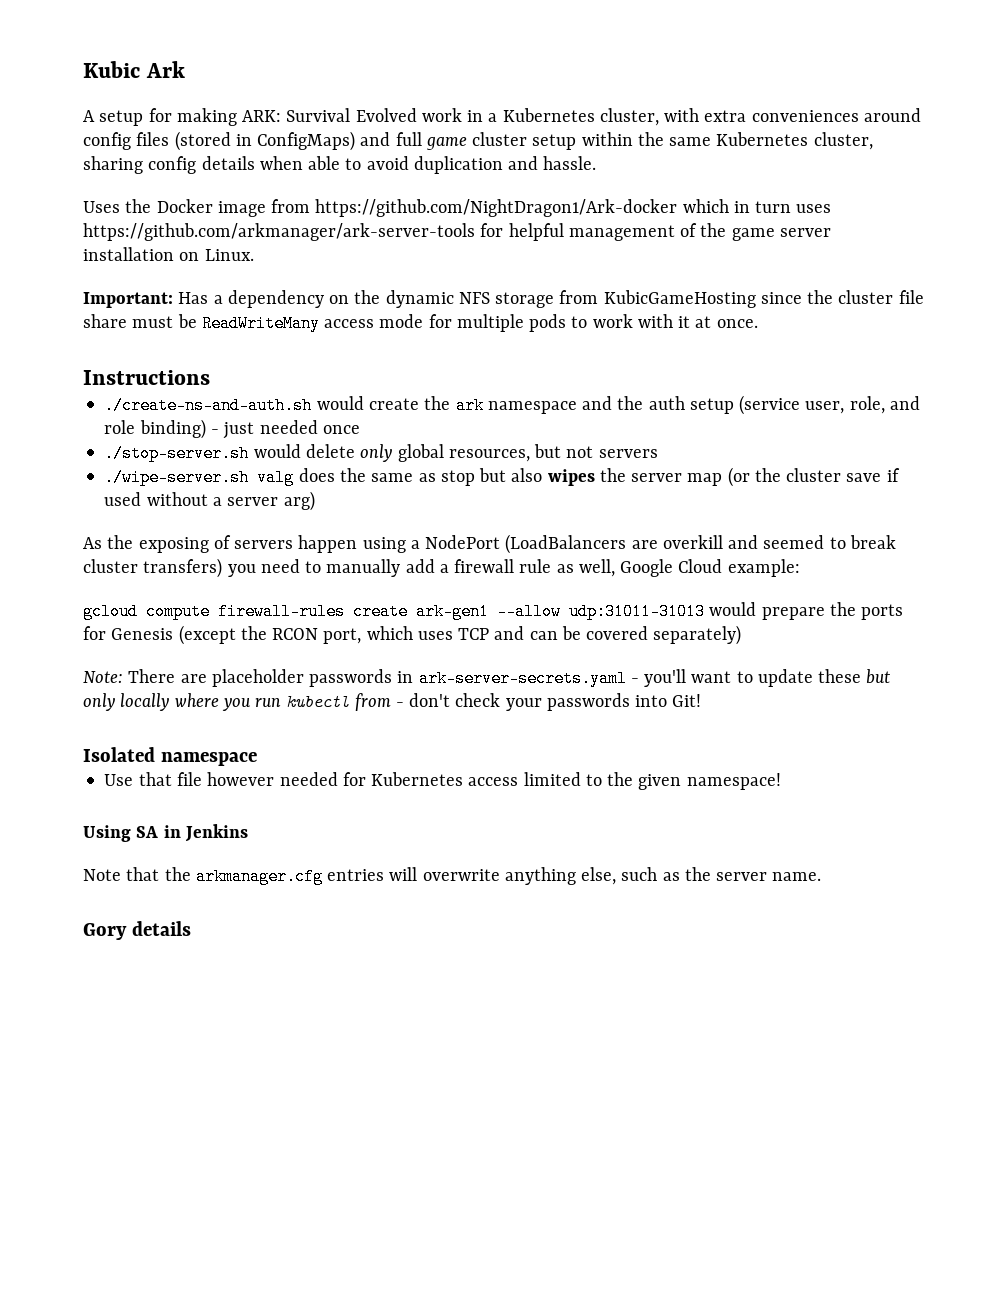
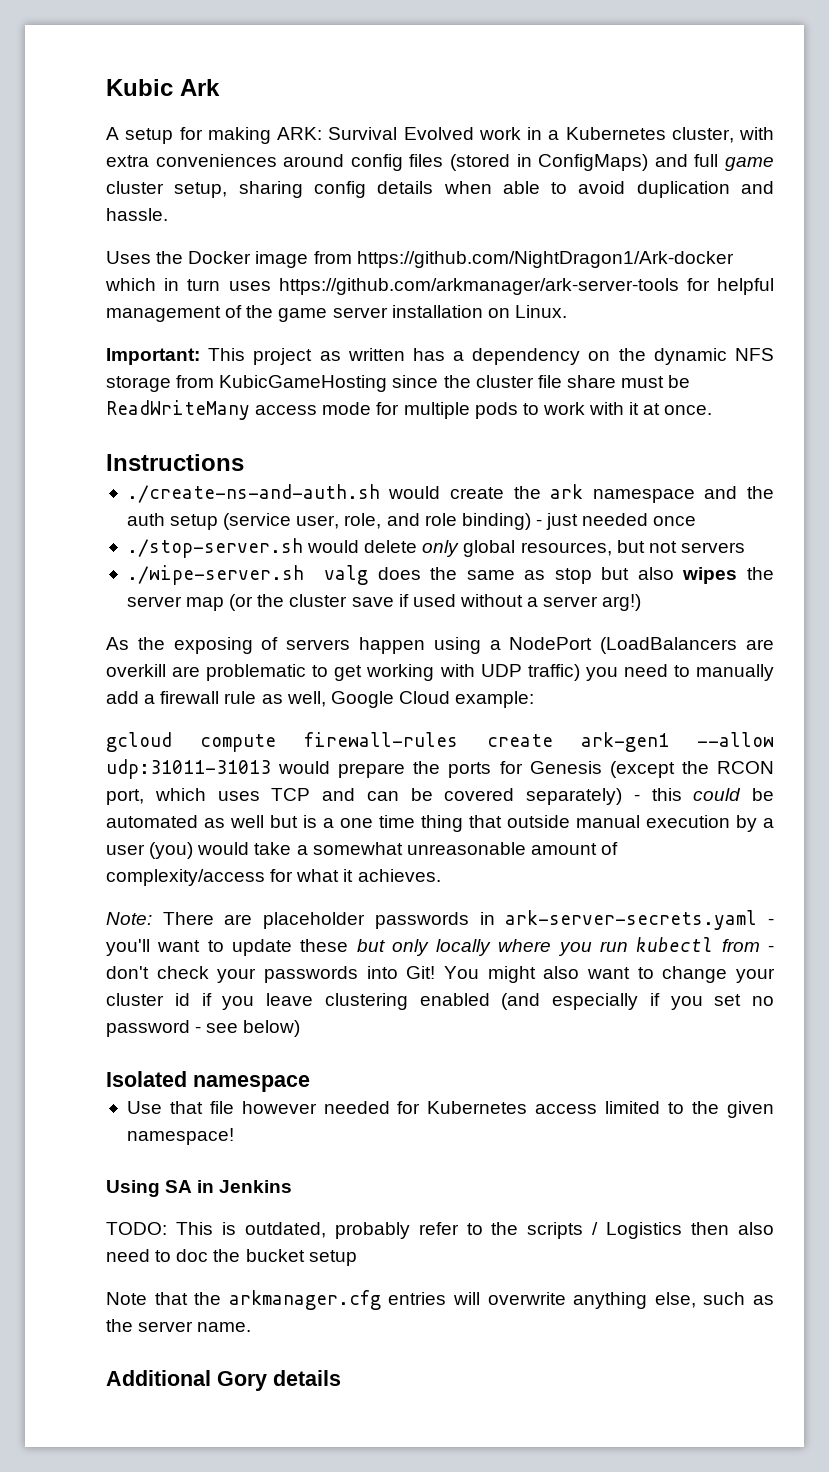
- A setup for making ARK: Survival Evolved work in a Kubernetes cluster, with extra conveniences around config files (stored in ConfigMaps) and full game cluster setup within the same Kubernetes cluster, sharing config details when able to avoid duplication and hassle.
+ A setup for making ARK: Survival Evolved work in a Kubernetes cluster, with extra conveniences around config files (stored in ConfigMaps) and full game cluster setup, sharing config details when able to avoid duplication and hassle.
- Important: Has a dependency on the dynamic NFS storage from KubicGameHosting since the cluster file share must be ReadWriteMany access mode for multiple pods to work with it at once.
+ Important: This project as written has a dependency on the dynamic NFS storage from KubicGameHosting since the cluster file share must be ReadWriteMany access mode for multiple pods to work with it at once.
- ./wipe-server.sh valg does the same as stop but also wipes the server map (or the cluster save if used without a server arg)
+ ./wipe-server.sh valg does the same as stop but also wipes the server map (or the cluster save if used without a server arg!)
- As the exposing of servers happen using a NodePort (LoadBalancers are overkill and seemed to break cluster transfers) you need to manually add a firewall rule as well, Google Cloud example:
+ As the exposing of servers happen using a NodePort (LoadBalancers are overkill are problematic to get working with UDP traffic) you need to manually add a firewall rule as well, Google Cloud example:
- gcloud compute firewall-rules create ark-gen1 --allow udp:31011-31013 would prepare the ports for Genesis (except the RCON port, which uses TCP and can be covered separately)
+ gcloud compute firewall-rules create ark-gen1 --allow udp:31011-31013 would prepare the ports for Genesis (except the RCON port, which uses TCP and can be covered separately) - this could be automated as well but is a one time thing that outside manual execution by a user (you) would take a somewhat unreasonable amount of complexity/access for what it achieves.
+ You might also want to change your cluster id if you leave clustering enabled (and especially if you set no password - see below)
+ TODO: This is outdated, probably refer to the scripts / Logistics then also need to doc the bucket setup
- Gory details
+ Additional Gory details

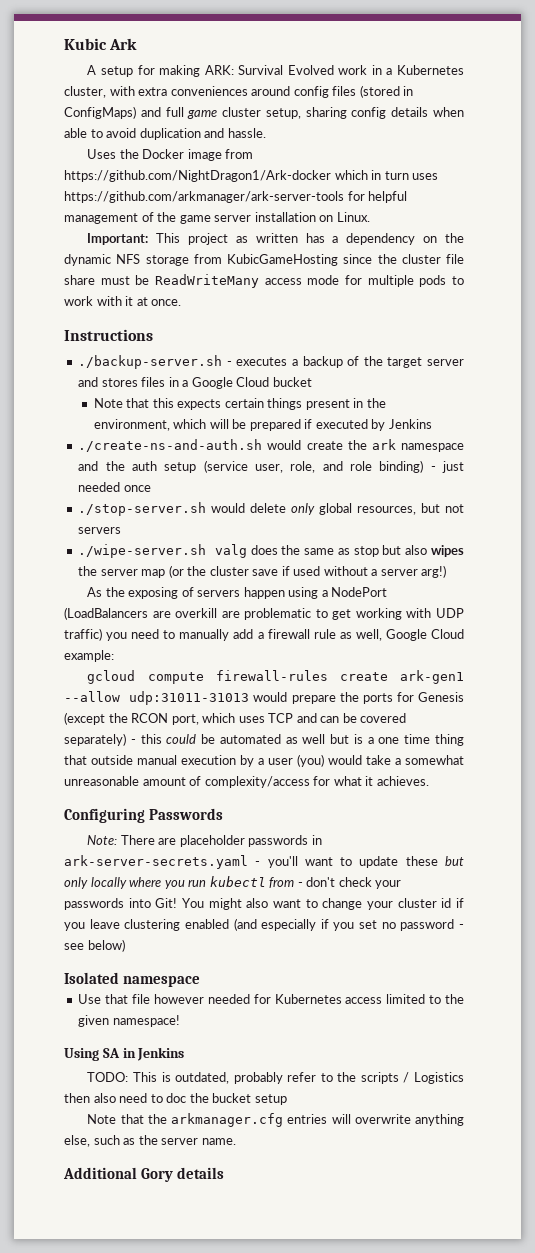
+ ./backup-server.sh - executes a backup of the target server and stores files in a Google Cloud bucket
+ Note that this expects certain things present in the environment, which will be prepared if executed by Jenkins
+ Configuring Passwords

